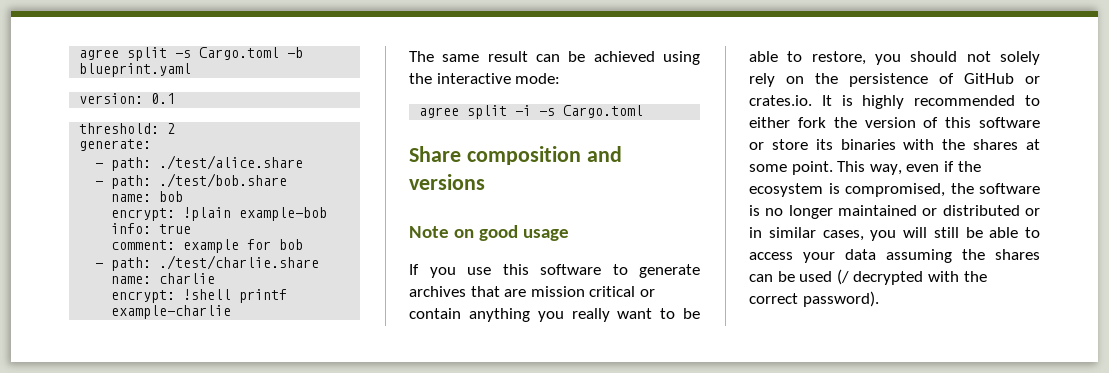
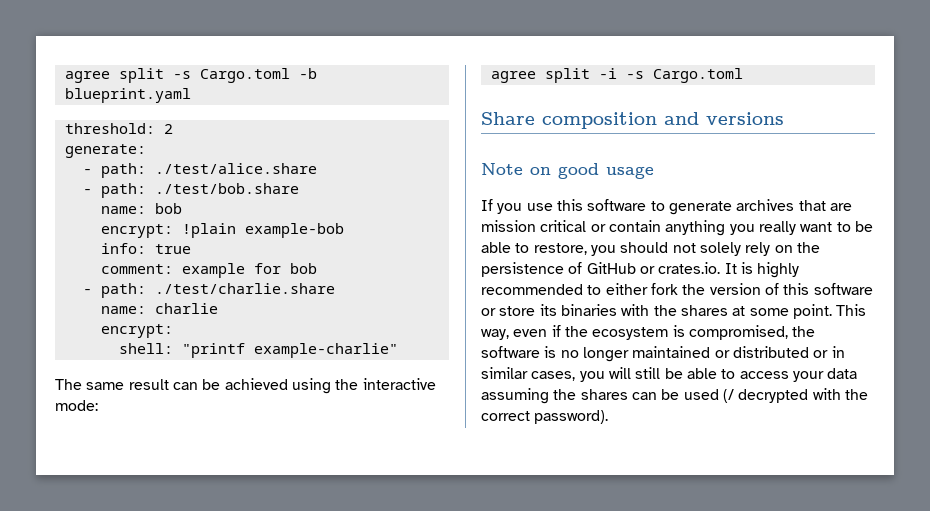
- version: 0.1
  name: charlie
- encrypt: !shell printf example-charlie
+ encrypt:
+ shell: "printf example-charlie"

